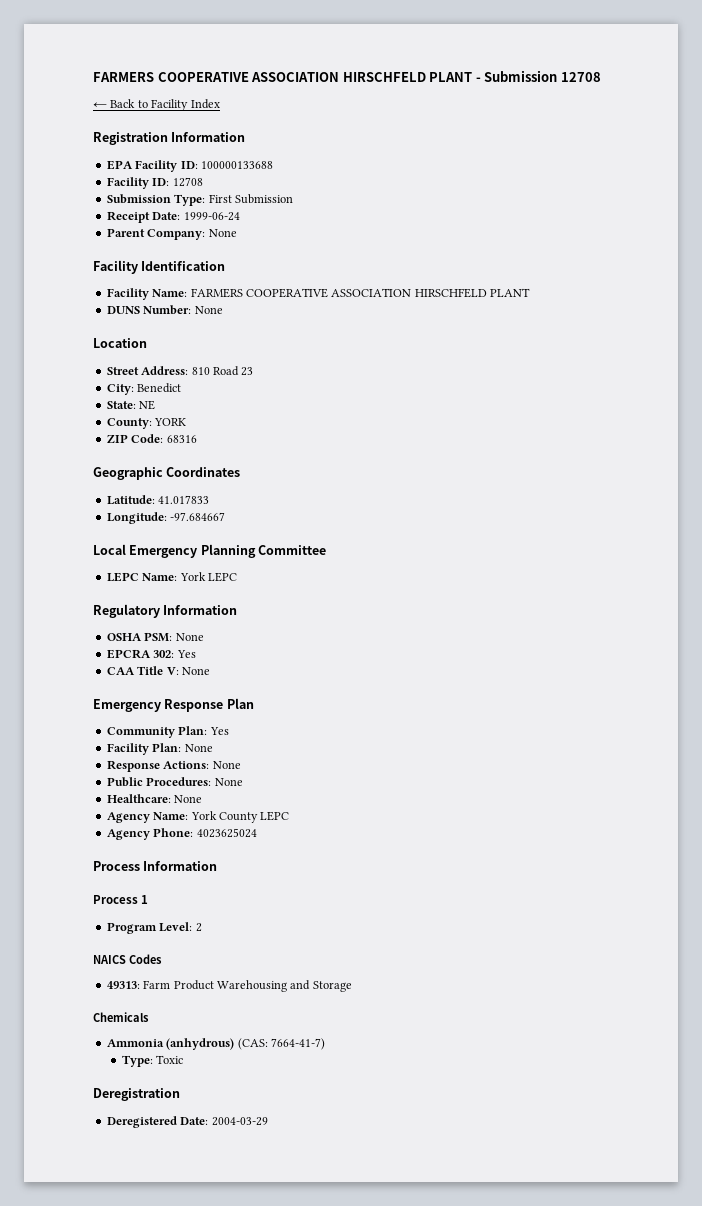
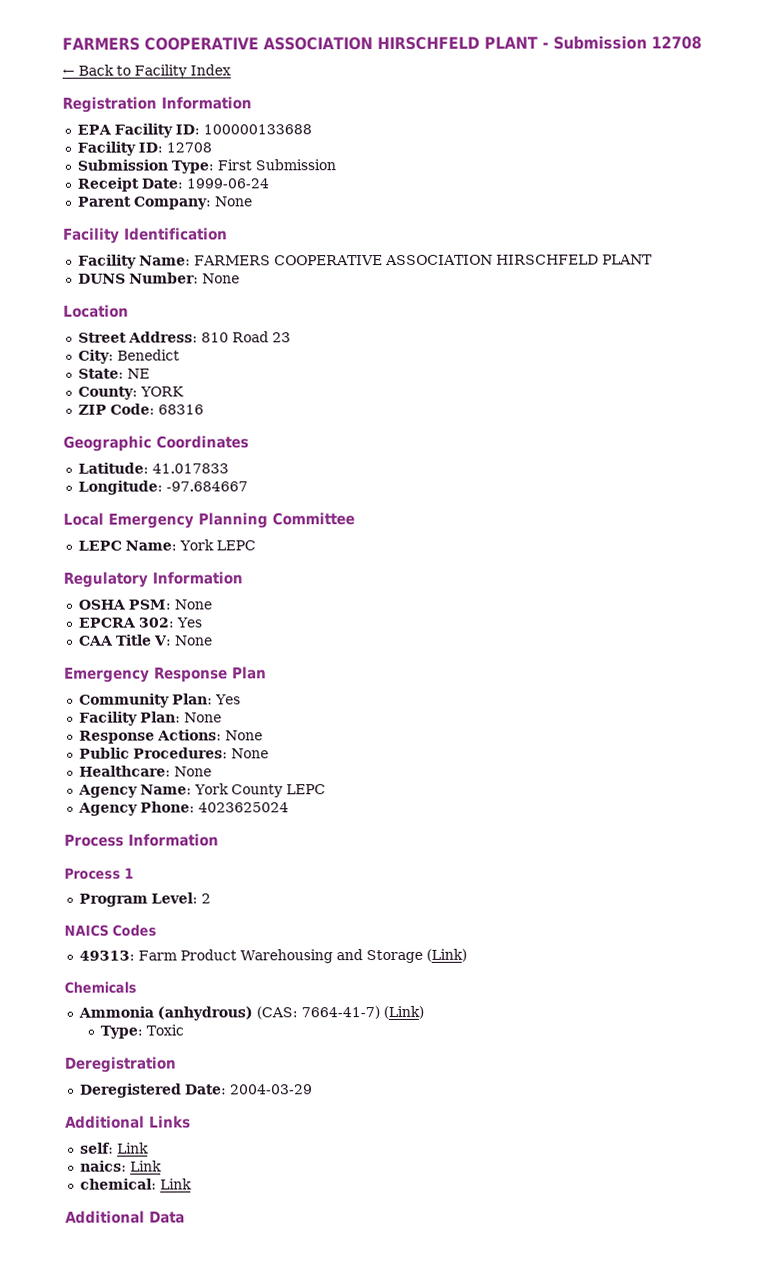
- 49313: Farm Product Warehousing and Storage
+ 49313: Farm Product Warehousing and Storage (Link)
- Ammonia (anhydrous) (CAS: 7664-41-7)
+ Ammonia (anhydrous) (CAS: 7664-41-7) (Link)
+ Additional Links
+ self: Link
+ naics: Link
+ chemical: Link
+ Additional Data

